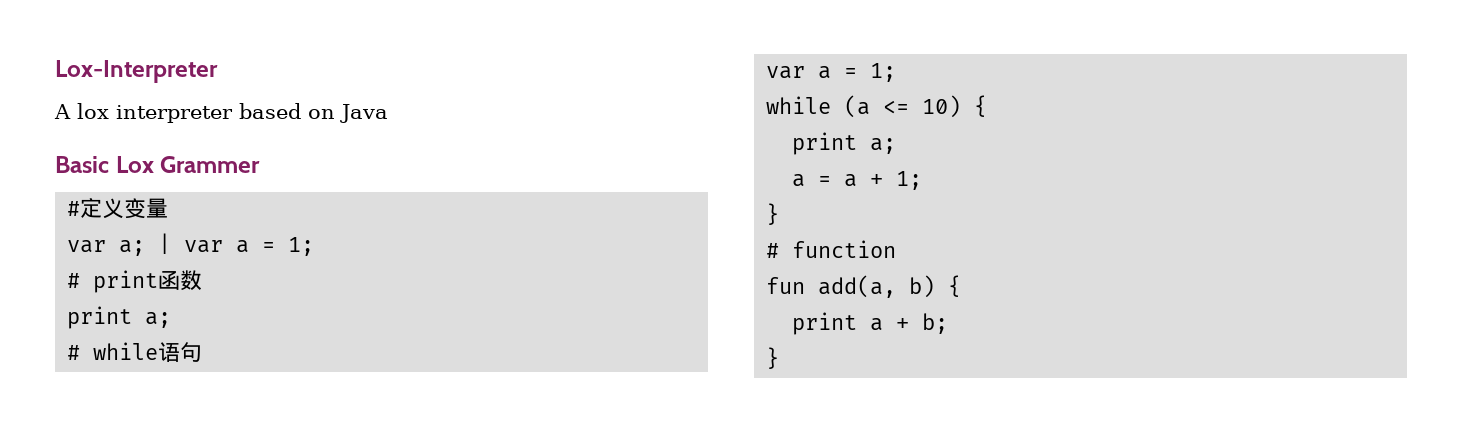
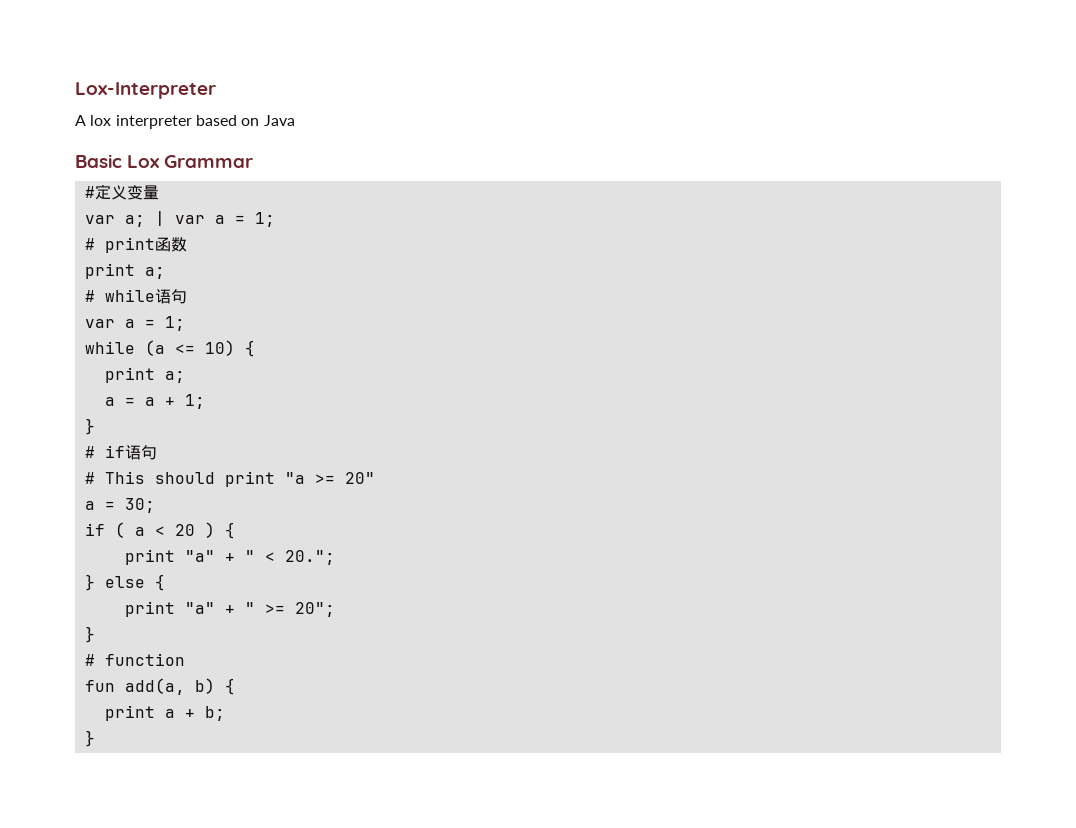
- Basic Lox Grammer
+ Basic Lox Grammar
+ # if语句
+ # This should print "a >= 20"
+ a = 30;
+ if ( a < 20 ) {
+ print "a" + " < 20.";
+ } else {
+ print "a" + " >= 20";
+ }

